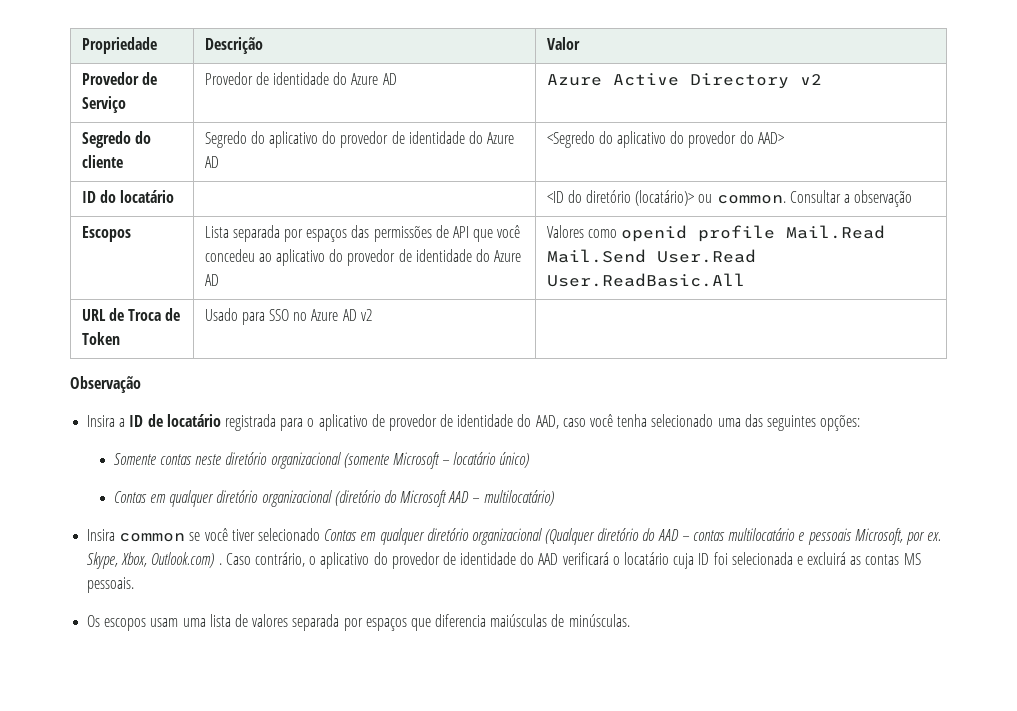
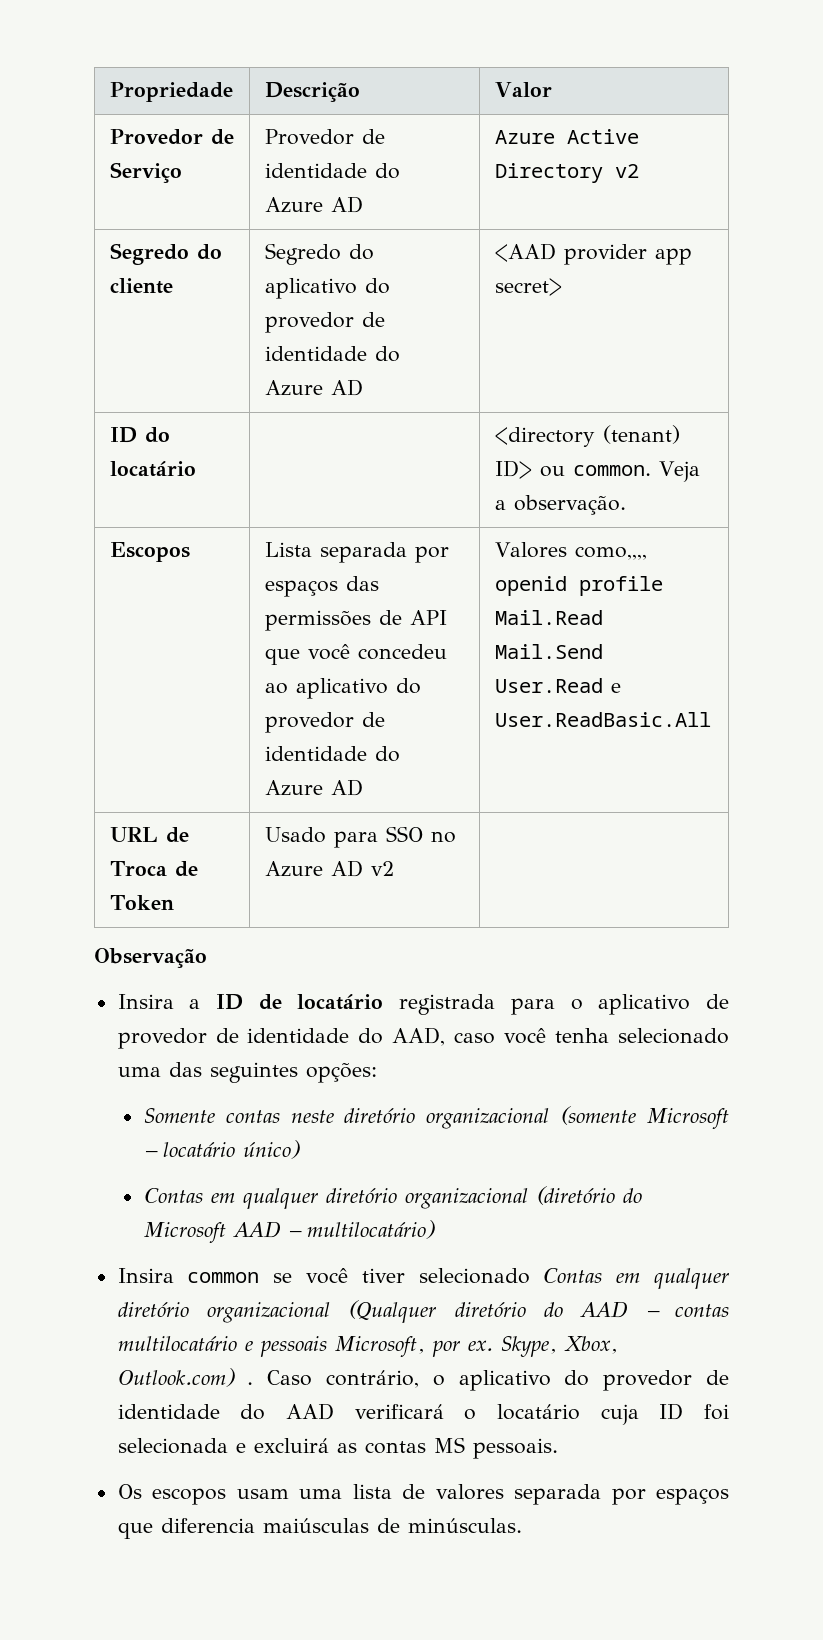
- Segredo do cliente | Segredo do aplicativo do provedor de identidade do Azure AD | <Segredo do aplicativo do provedor do AAD>
- ID do locatário | | <ID do diretório (locatário)> ou common. Consultar a observação
+ Segredo do cliente | Segredo do aplicativo do provedor de identidade do Azure AD | <AAD provider app secret>
+ ID do locatário | | <directory (tenant) ID> ou common. Veja a observação.
- Escopos | Lista separada por espaços das permissões de API que você concedeu ao aplicativo do provedor de identidade do Azure AD | Valores como openid profile Mail.Read Mail.Send User.Read User.ReadBasic.All
+ Escopos | Lista separada por espaços das permissões de API que você concedeu ao aplicativo do provedor de identidade do Azure AD | Valores como,,,, openid profile Mail.Read Mail.Send User.Read e User.ReadBasic.All

